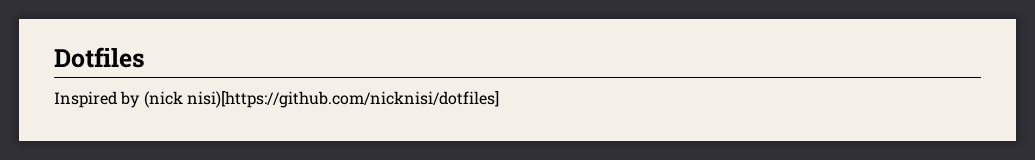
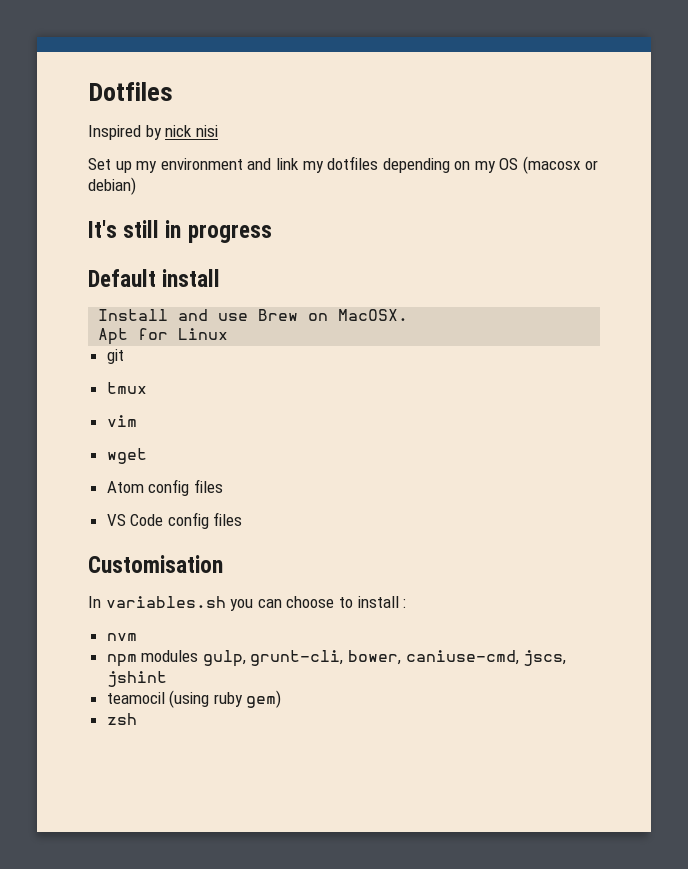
- Inspired by (nick nisi)[https://github.com/nicknisi/dotfiles]
+ Inspired by nick nisi
+ Set up my environment and link my dotfiles depending on my OS (macosx or debian)
+ It's still in progress
+ Default install
+ Install and use Brew on MacOSX.
+ Apt for Linux
+ git
+ tmux
+ vim
+ wget
+ Atom config files
+ VS Code config files
+ Customisation
+ In variables.sh you can choose to install :
+ nvm
+ npm modules gulp, grunt-cli, bower, caniuse-cmd, jscs, jshint
+ teamocil (using ruby gem)
+ zsh

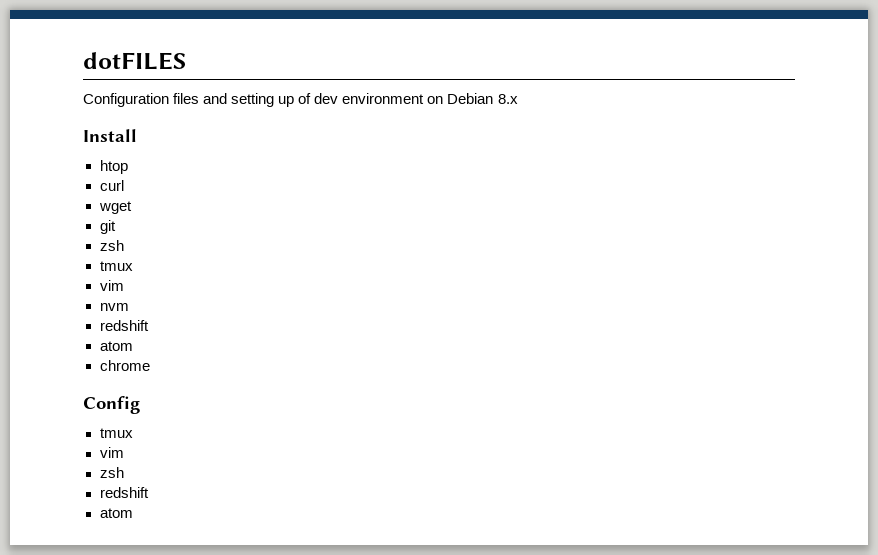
- Dotfiles
- Inspired by nick nisi
- Set up my environment and link my dotfiles depending on my OS (macosx or debian)
- It's still in progress
- Default install
- Install and use Brew on MacOSX.
- Apt for Linux
+ dotFILES
+ Configuration files and setting up of dev environment on Debian 8.x
+ Install
+ htop
+ curl
+ wget
  git
+ zsh
  tmux
  vim
- wget
- Atom config files
- VS Code config files
- Customisation
- In variables.sh you can choose to install :
  nvm
- npm modules gulp, grunt-cli, bower, caniuse-cmd, jscs, jshint
- teamocil (using ruby gem)
+ redshift
+ atom
+ chrome
+ Config
+ tmux
+ vim
  zsh
+ redshift
+ atom

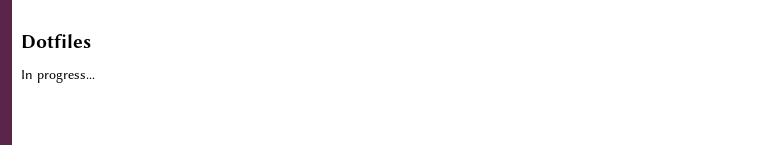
- dotFILES
- Configuration files and setting up of dev environment on Debian 8.x
- Install
- htop
- curl
- wget
- git
- zsh
- tmux
- vim
- nvm
- redshift
- atom
- chrome
- Config
- tmux
- vim
- zsh
- redshift
- atom
+ Dotfiles
+ In progress...

